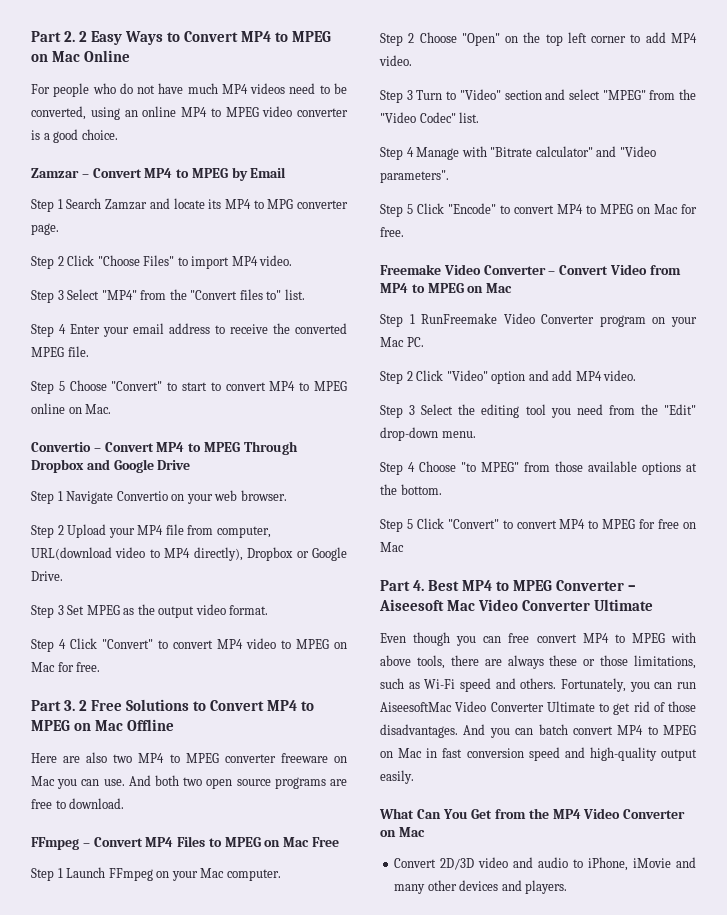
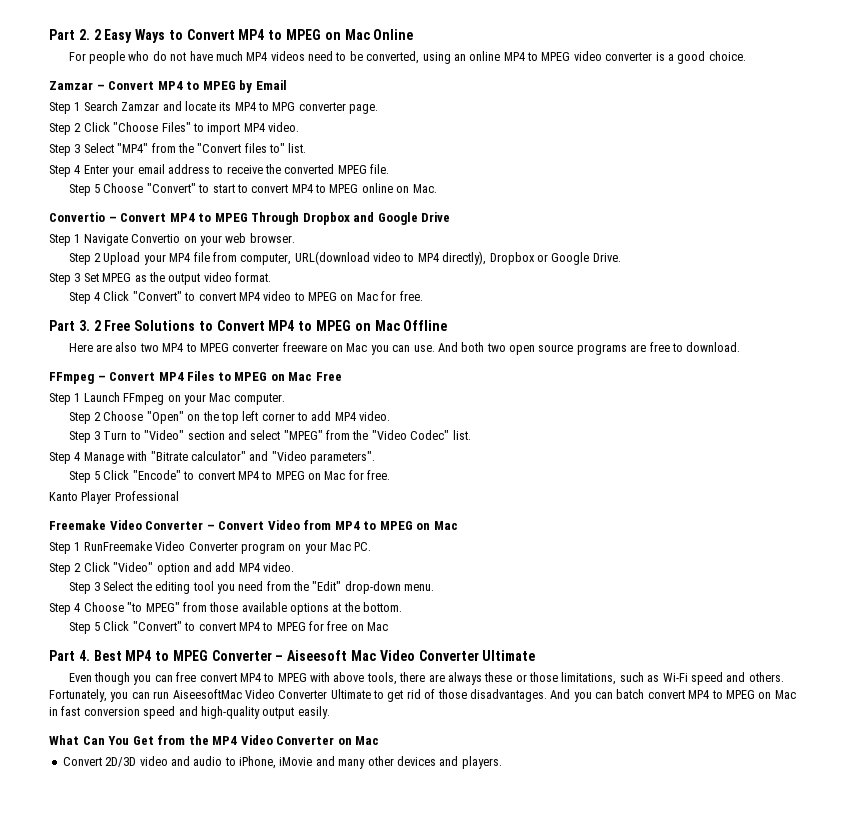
+ Kanto Player Professional

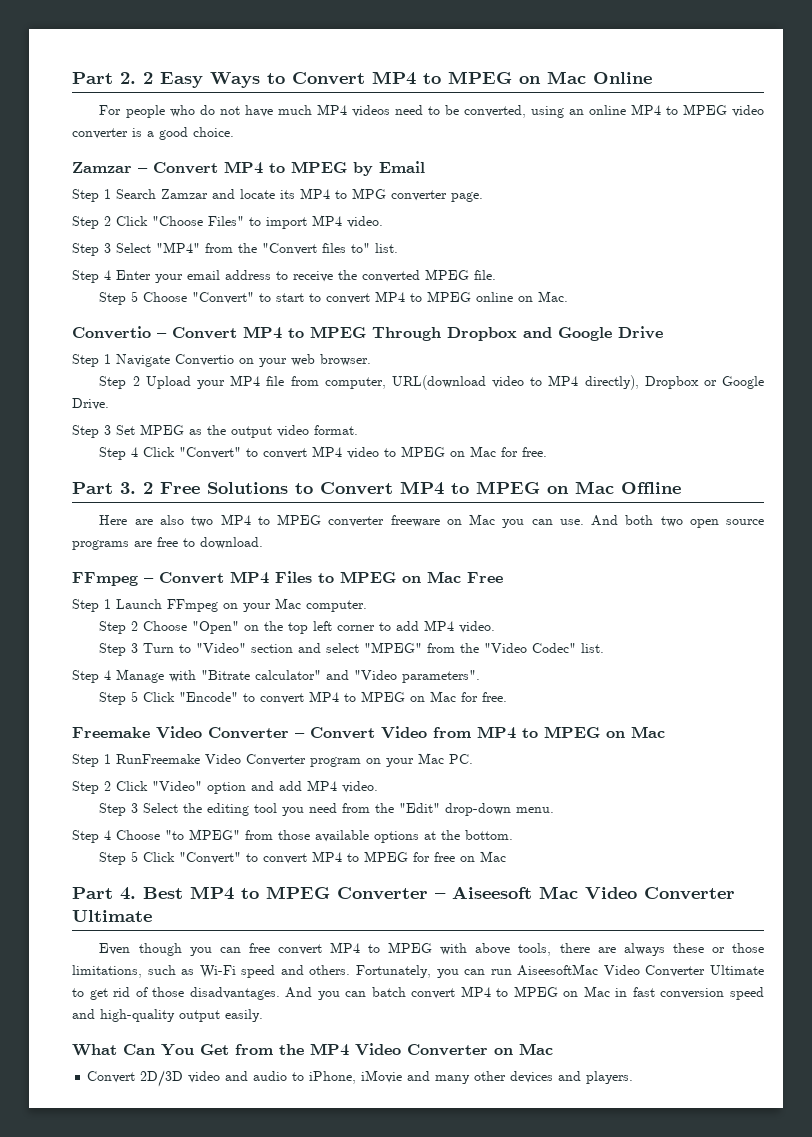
- Kanto Player Professional

